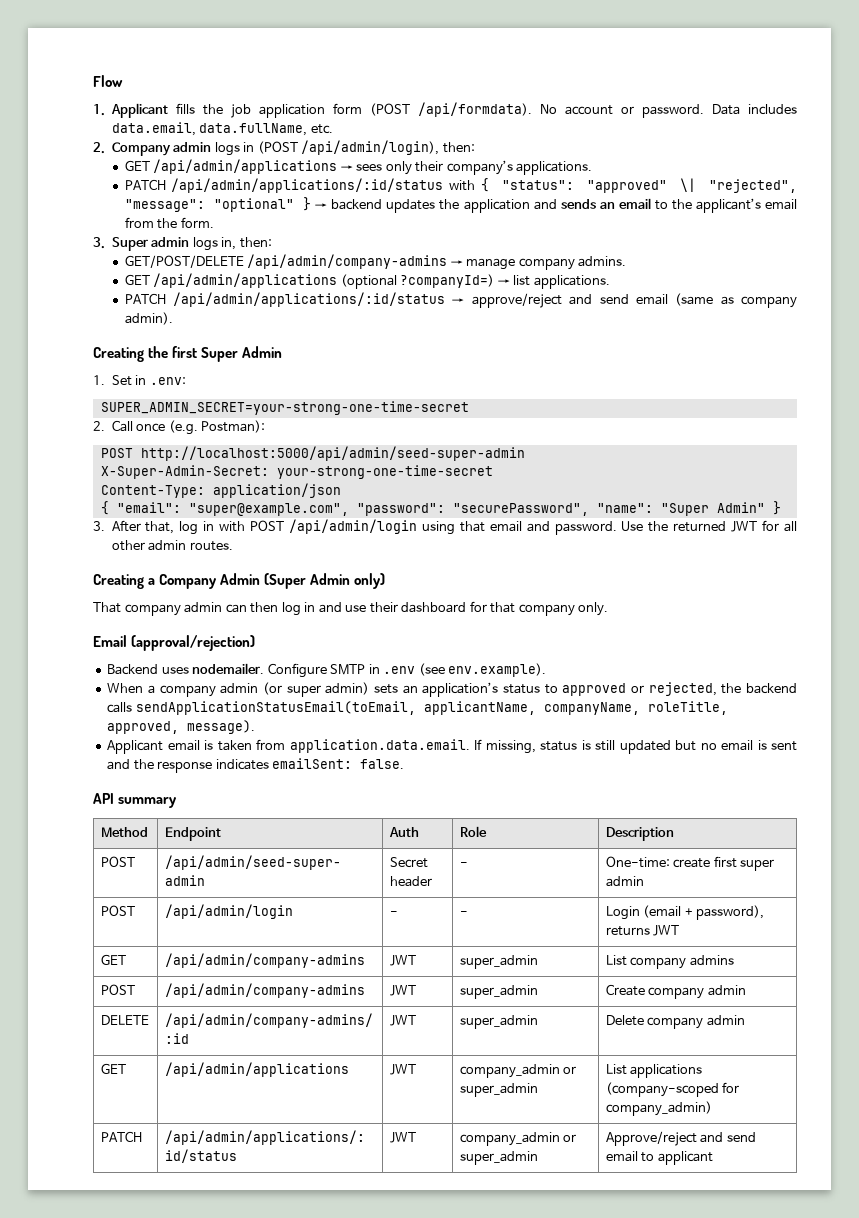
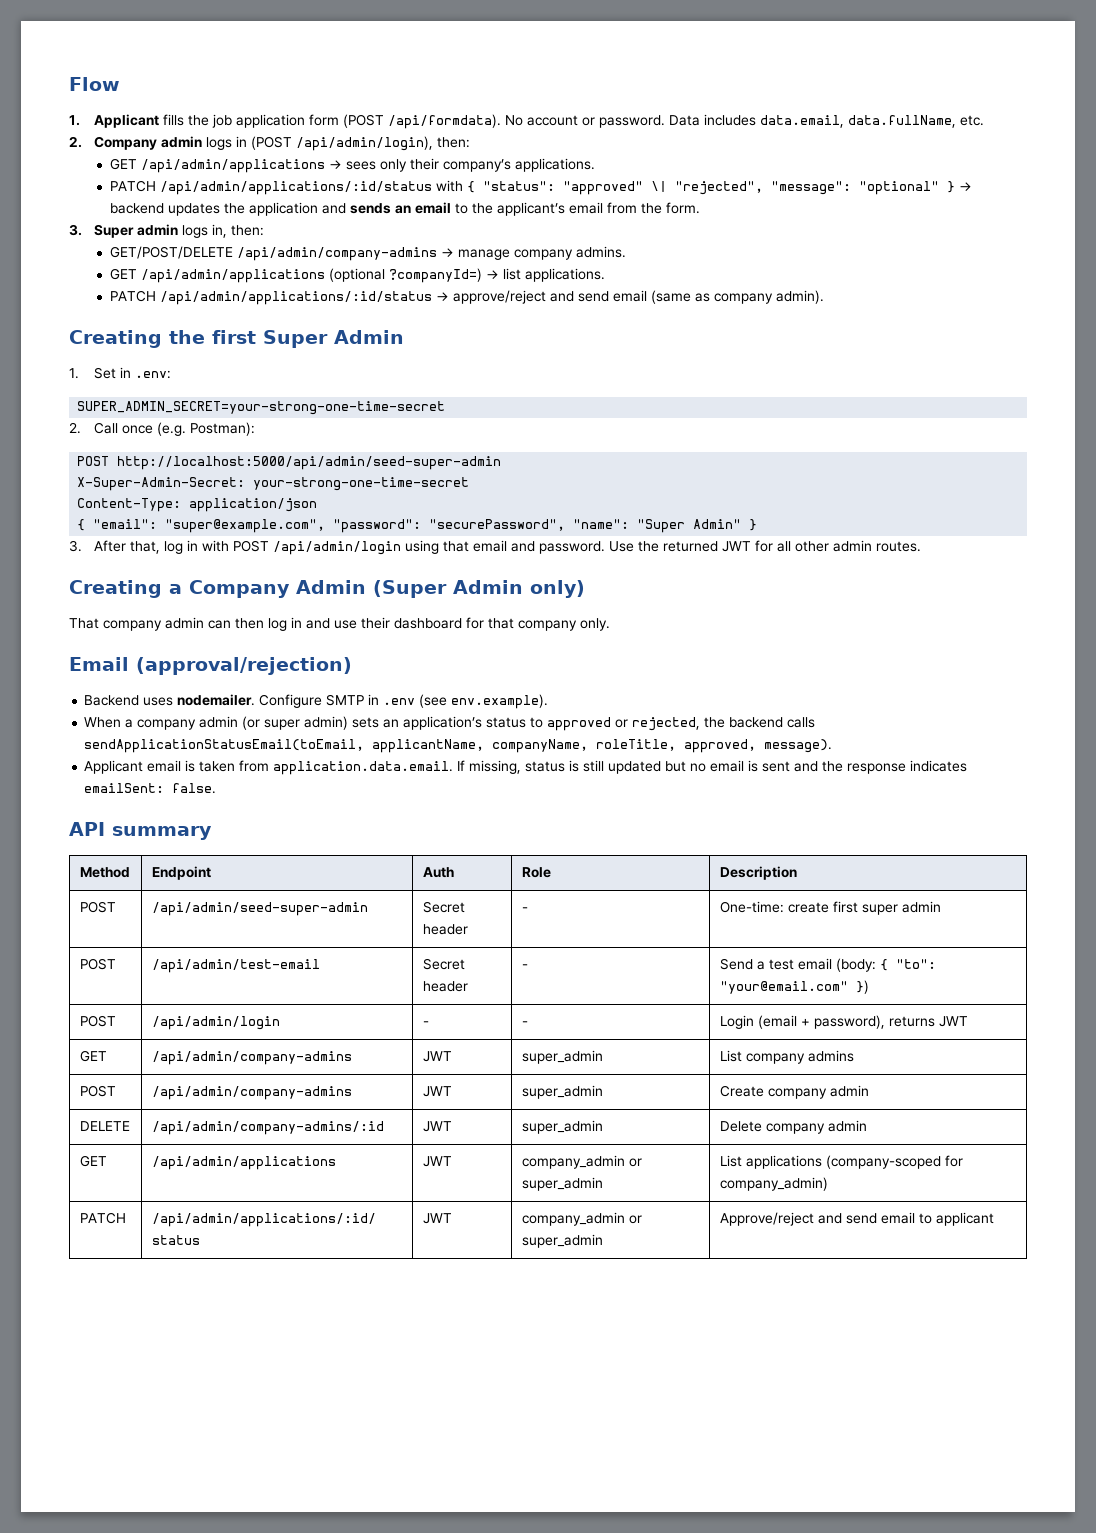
+ POST | /api/admin/test-email | Secret header | - | Send a test email (body: { "to": "your@email.com" })

